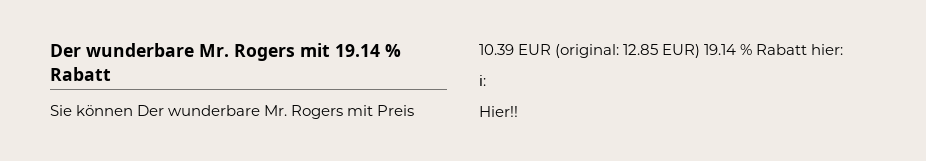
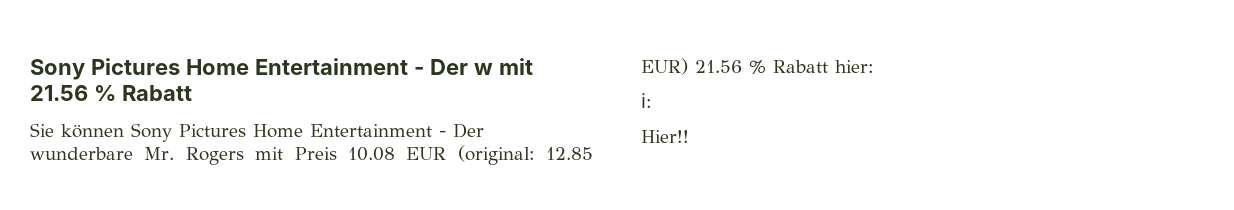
- Der wunderbare Mr. Rogers mit 19.14 % Rabatt
+ Sony Pictures Home Entertainment - Der w mit 21.56 % Rabatt
- Sie können Der wunderbare Mr. Rogers mit Preis 10.39 EUR (original: 12.85 EUR) 19.14 % Rabatt hier:
+ Sie können Sony Pictures Home Entertainment - Der wunderbare Mr. Rogers mit Preis 10.08 EUR (original: 12.85 EUR) 21.56 % Rabatt hier:

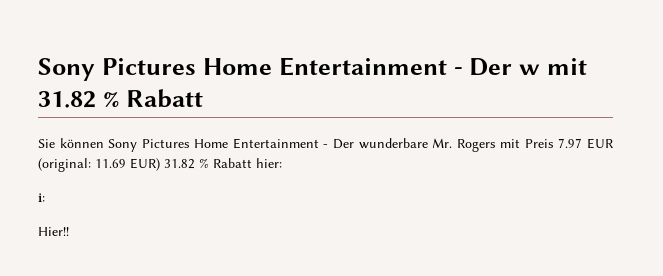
- Sony Pictures Home Entertainment - Der w mit 21.56 % Rabatt
+ Sony Pictures Home Entertainment - Der w mit 31.82 % Rabatt
- Sie können Sony Pictures Home Entertainment - Der wunderbare Mr. Rogers mit Preis 10.08 EUR (original: 12.85 EUR) 21.56 % Rabatt hier:
+ Sie können Sony Pictures Home Entertainment - Der wunderbare Mr. Rogers mit Preis 7.97 EUR (original: 11.69 EUR) 31.82 % Rabatt hier:

